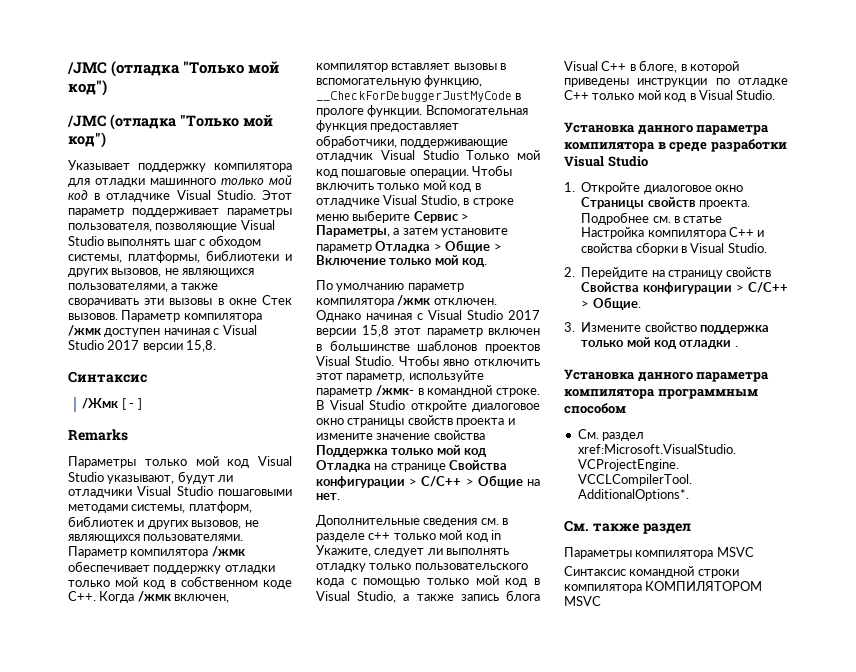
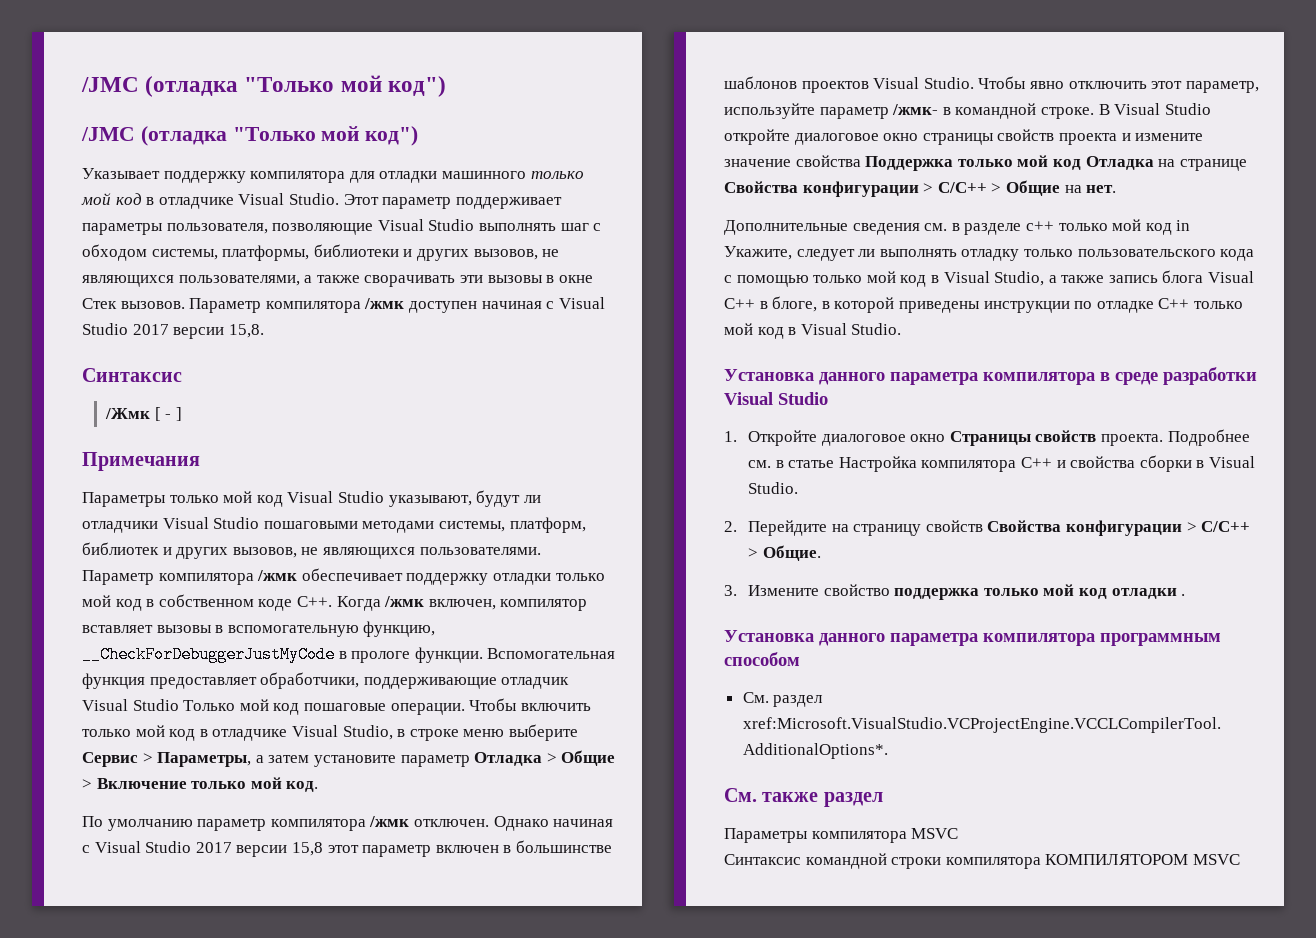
- Remarks
+ Примечания

